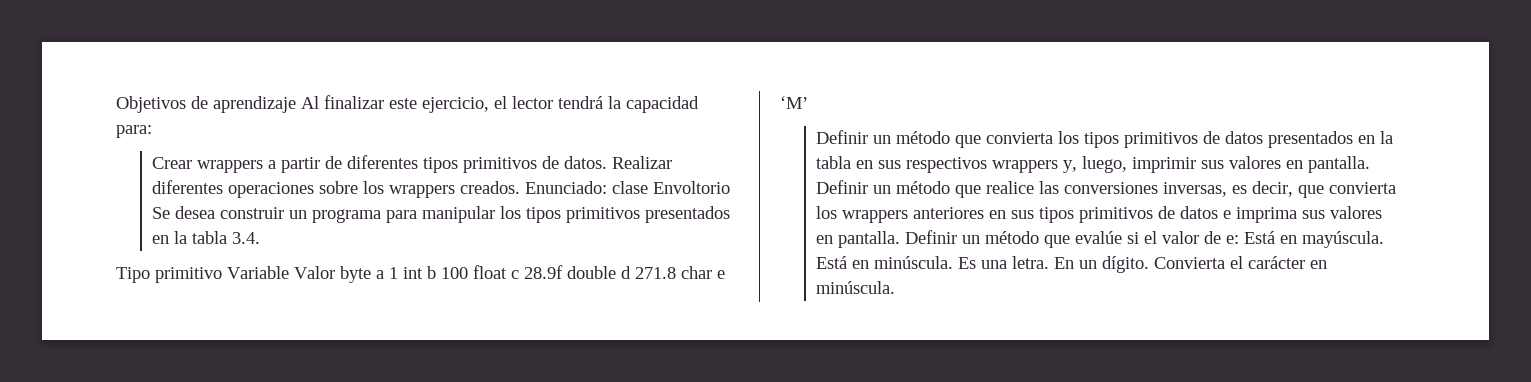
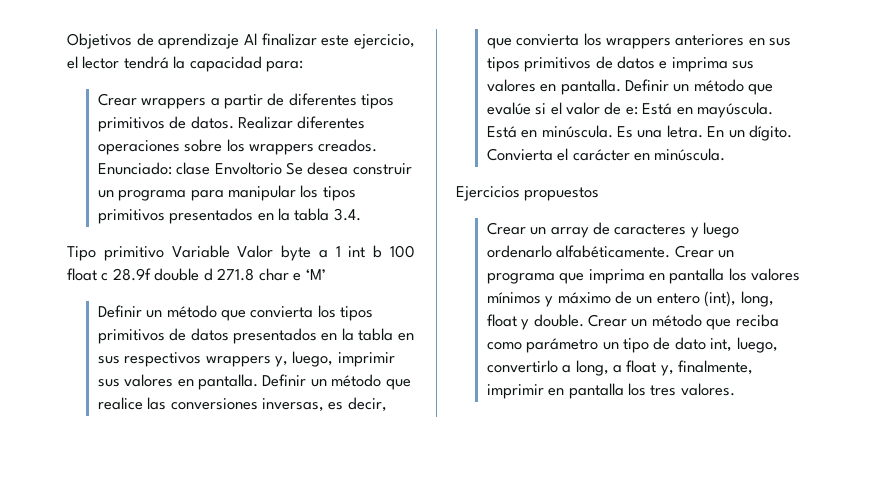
+ Ejercicios propuestos
+ Crear un array de caracteres y luego ordenarlo alfabéticamente. Crear un programa que imprima en pantalla los valores mínimos y máximo de un entero (int), long, float y double. Crear un método que reciba como parámetro un tipo de dato int, luego, convertirlo a long, a float y, finalmente, imprimir en pantalla los tres valores.

